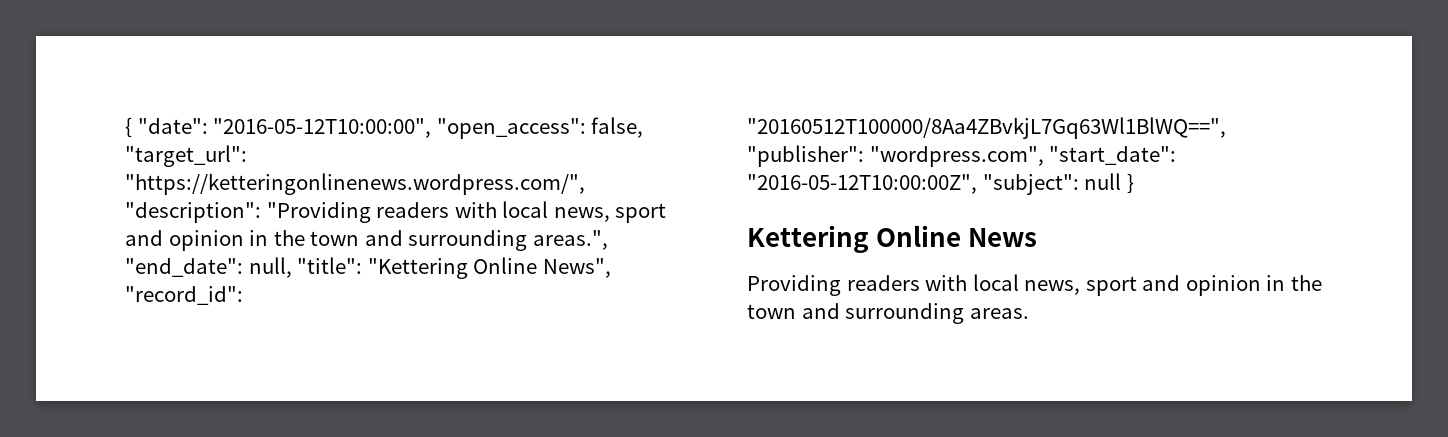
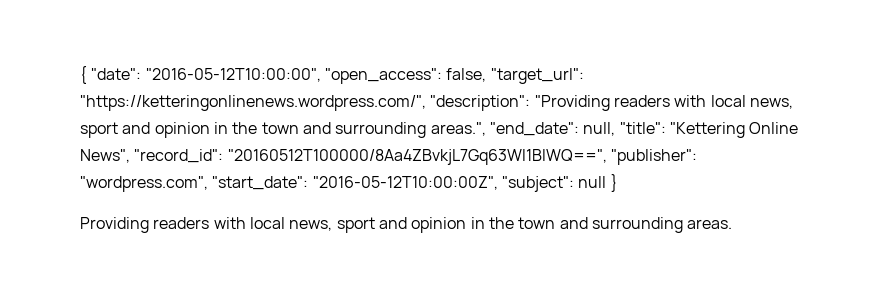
- Kettering Online News

